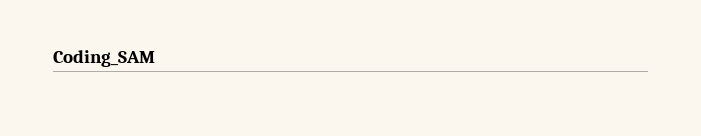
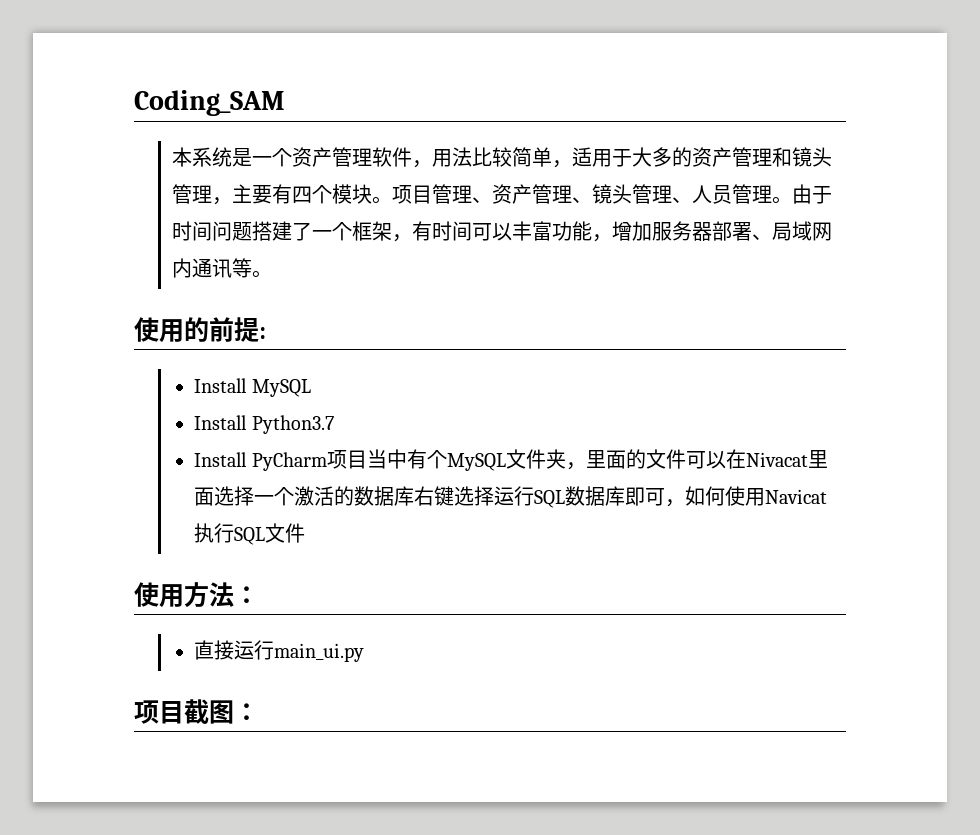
+ 本系统是一个资产管理软件，用法比较简单，适用于大多的资产管理和镜头管理，主要有四个模块。项目管理、资产管理、镜头管理、人员管理。由于时间问题搭建了一个框架，有时间可以丰富功能，增加服务器部署、局域网内通讯等。
+ 使用的前提:
+ Install MySQL
+ Install Python3.7
+ Install PyCharm项目当中有个MySQL文件夹，里面的文件可以在Nivacat里面选择一个激活的数据库右键选择运行SQL数据库即可，如何使用Navicat执行SQL文件
+ 使用方法：
+ 直接运行main_ui.py
+ 项目截图：

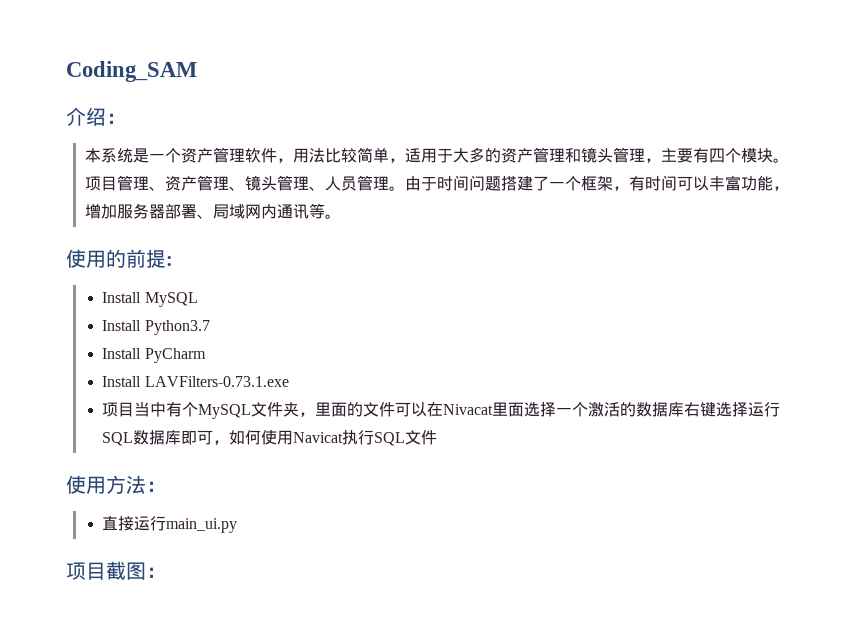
+ 介绍：
- Install PyCharm项目当中有个MySQL文件夹，里面的文件可以在Nivacat里面选择一个激活的数据库右键选择运行SQL数据库即可，如何使用Navicat执行SQL文件
+ Install PyCharm
+ Install LAVFilters-0.73.1.exe
+ 项目当中有个MySQL文件夹，里面的文件可以在Nivacat里面选择一个激活的数据库右键选择运行SQL数据库即可，如何使用Navicat执行SQL文件

